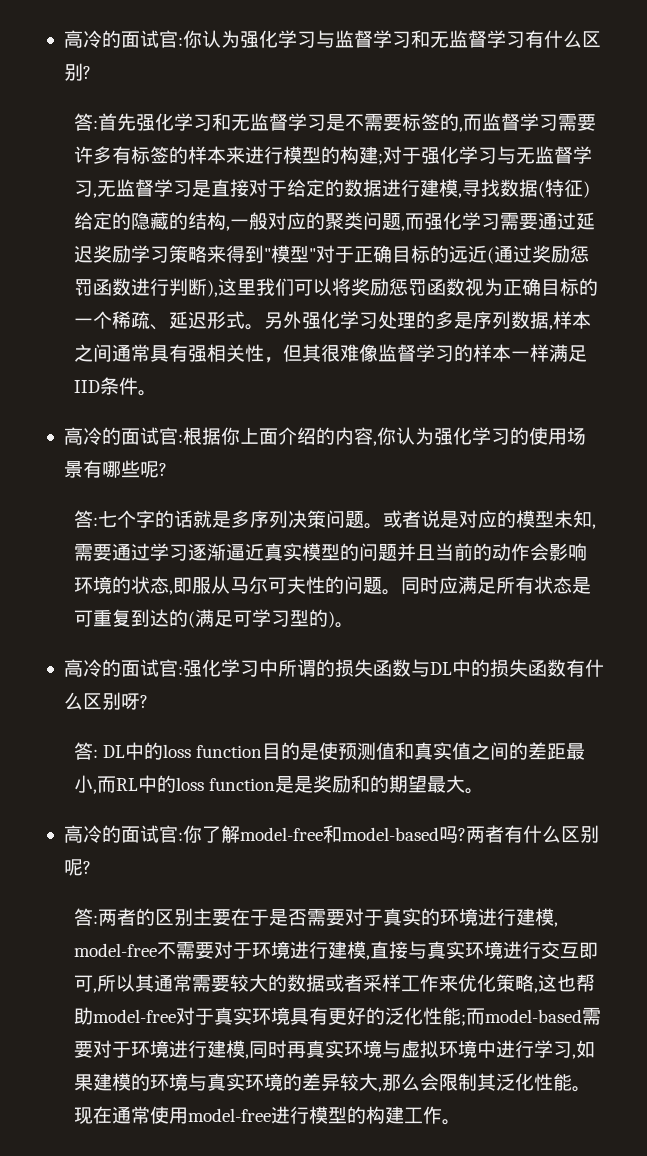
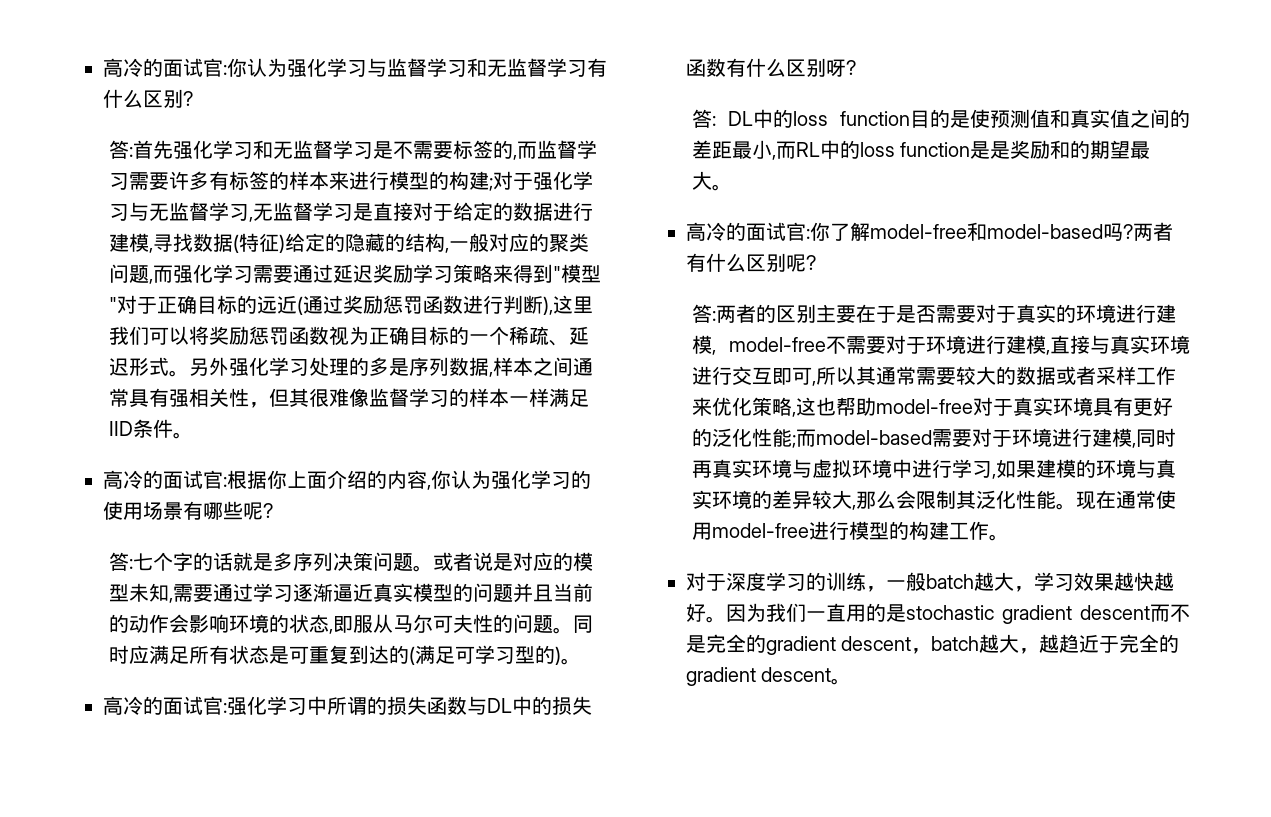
+ 对于深度学习的训练，一般batch越大，学习效果越快越好。因为我们一直用的是stochastic gradient descent而不是完全的gradient descent，batch越大，越趋近于完全的gradient descent。

